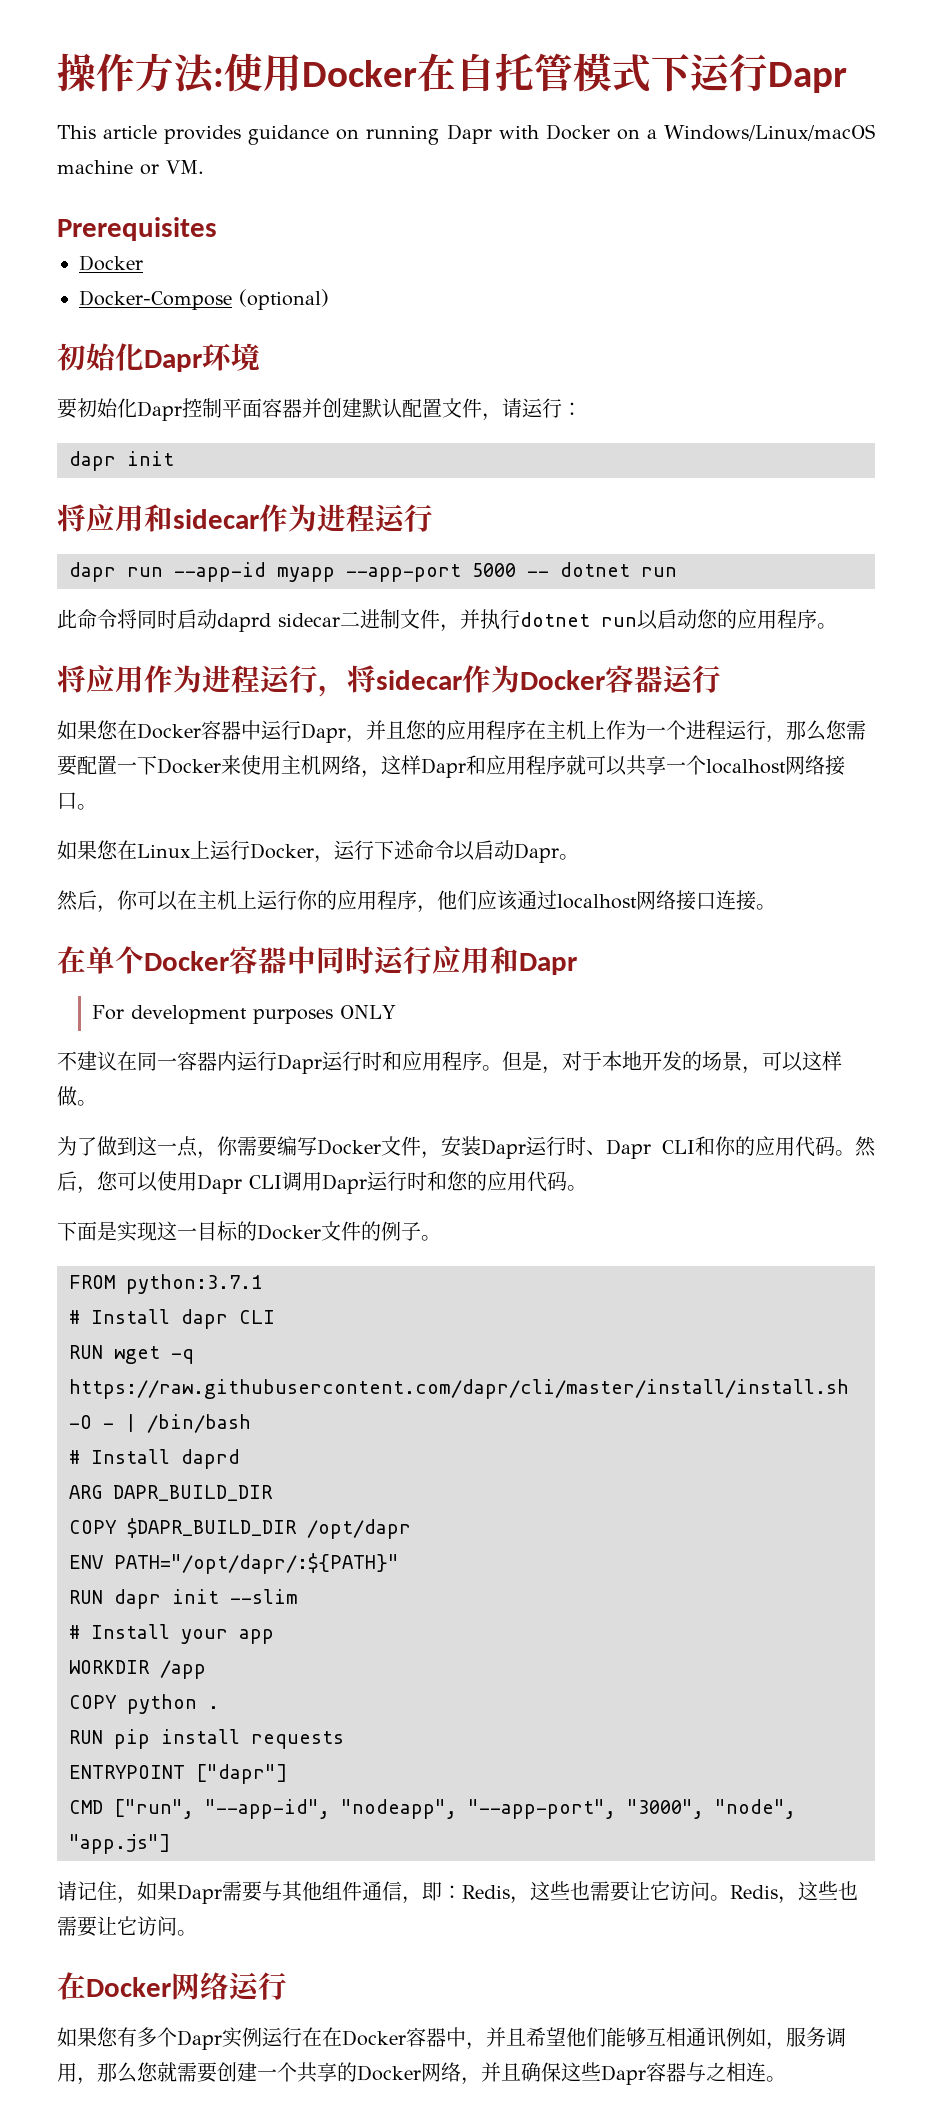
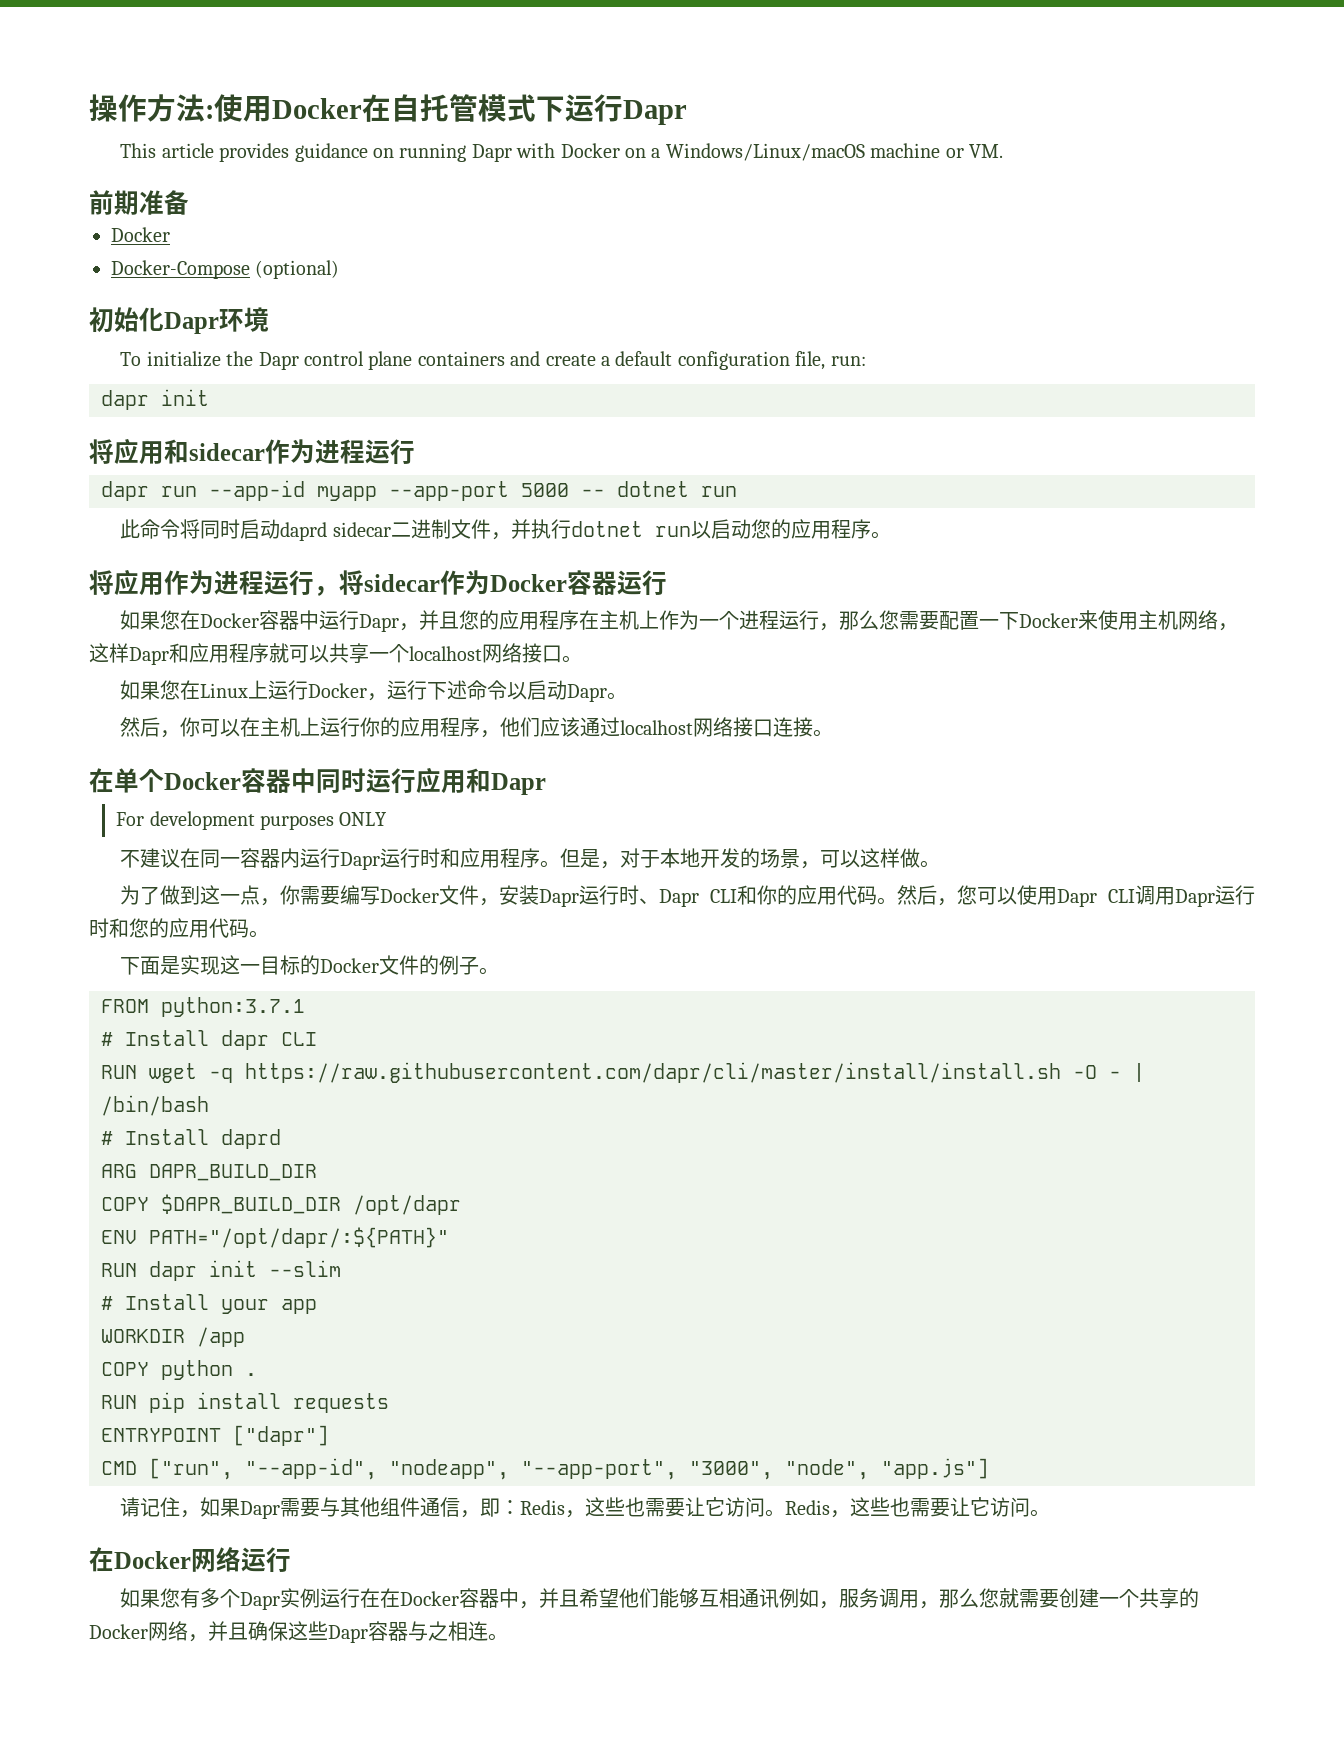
- Prerequisites
+ 前期准备
- 要初始化Dapr控制平面容器并创建默认配置文件，请运行：
+ To initialize the Dapr control plane containers and create a default configuration file, run:

